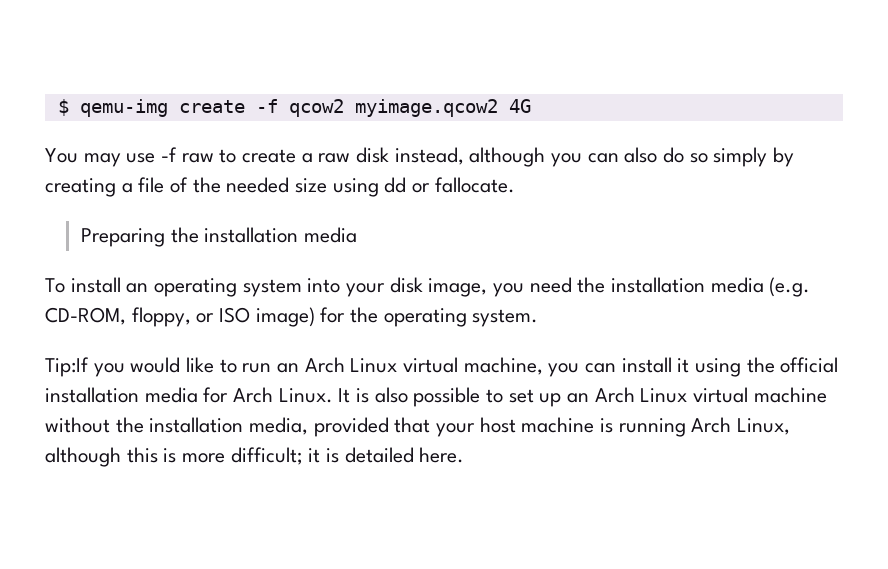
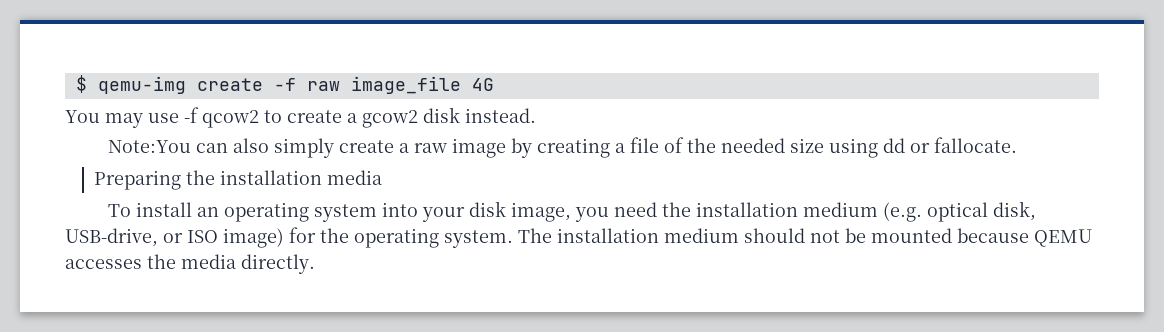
- $ qemu-img create -f qcow2 myimage.qcow2 4G
+ $ qemu-img create -f raw image_file 4G
- You may use -f raw to create a raw disk instead, although you can also do so simply by creating a file of the needed size using dd or fallocate.
+ You may use -f qcow2 to create a gcow2 disk instead.
+ Note:You can also simply create a raw image by creating a file of the needed size using dd or fallocate.
- To install an operating system into your disk image, you need the installation media (e.g. CD-ROM, floppy, or ISO image) for the operating system.
- Tip:If you would like to run an Arch Linux virtual machine, you can install it using the official installation media for Arch Linux. It is also possible to set up an Arch Linux virtual machine without the installation media, provided that your host machine is running Arch Linux, although this is more difficult; it is detailed here.
+ To install an operating system into your disk image, you need the installation medium (e.g. optical disk, USB-drive, or ISO image) for the operating system. The installation medium should not be mounted because QEMU accesses the media directly.

